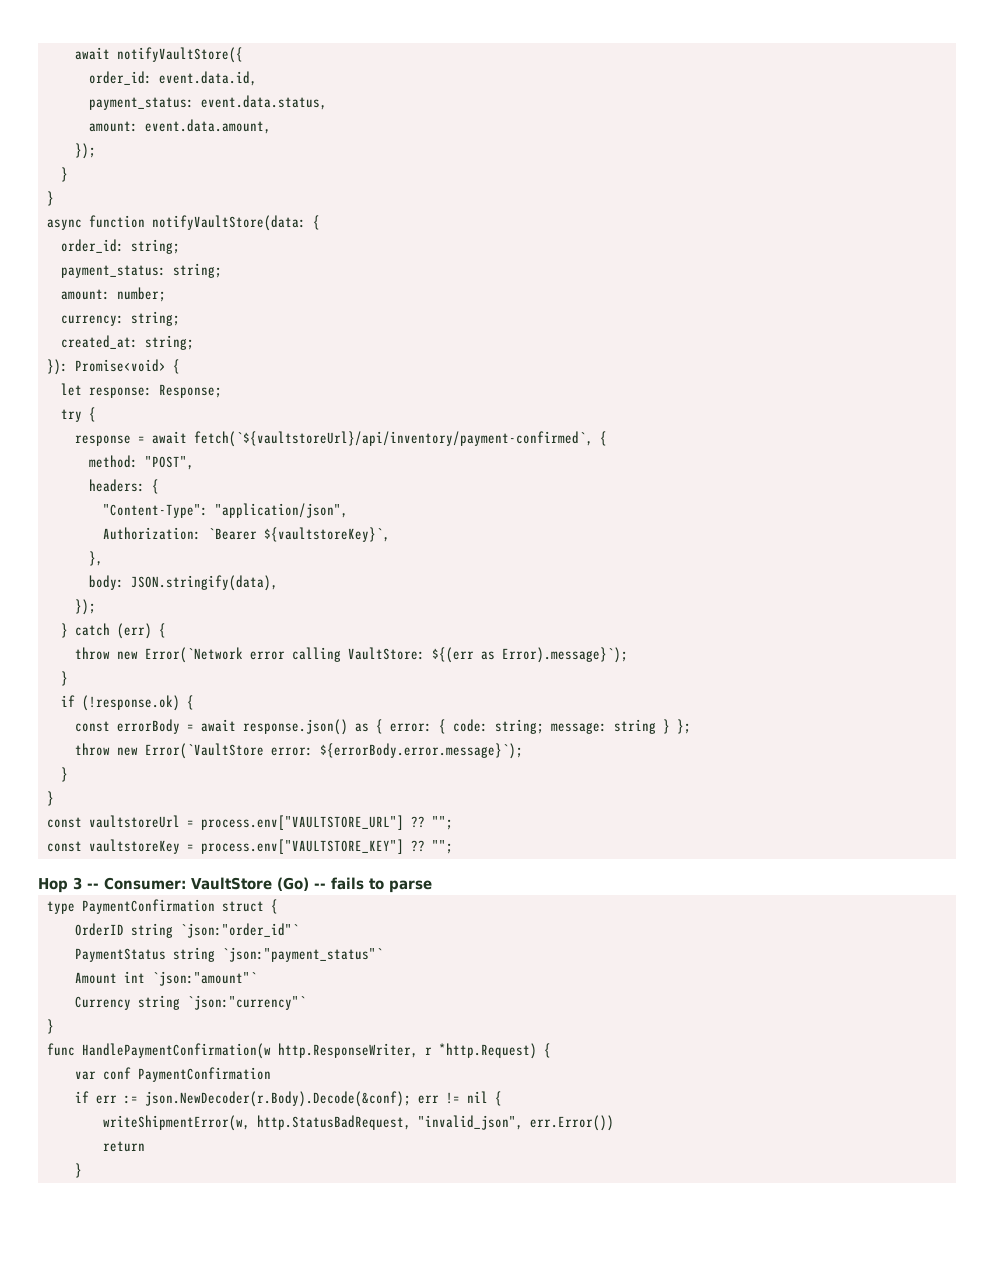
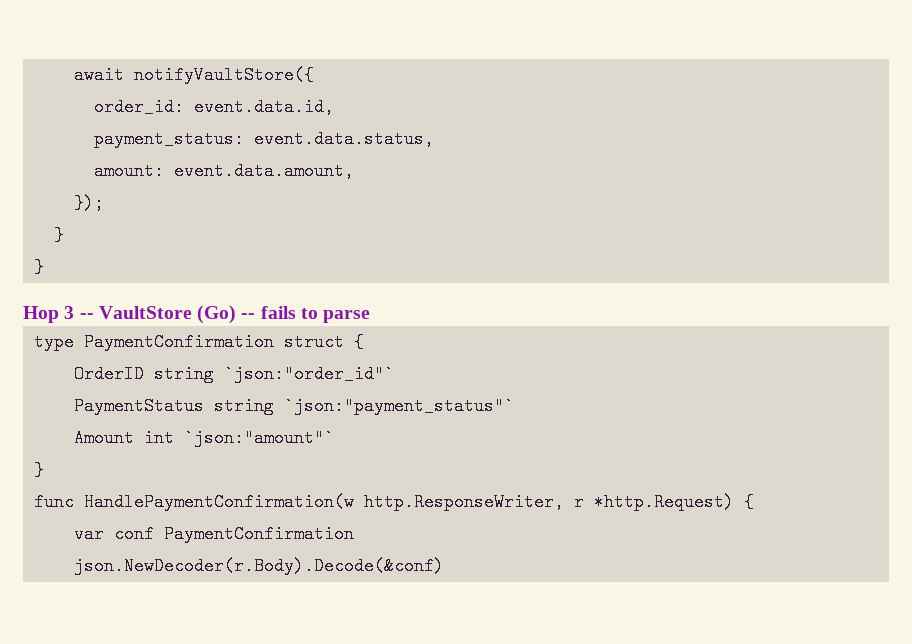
- async function notifyVaultStore(data: {
- order_id: string;
- payment_status: string;
- amount: number;
- currency: string;
- created_at: string;
- }): Promise<void> {
- let response: Response;
- try {
- response = await fetch(`${vaultstoreUrl}/api/inventory/payment-confirmed`, {
- method: "POST",
- headers: {
- "Content-Type": "application/json",
- Authorization: `Bearer ${vaultstoreKey}`,
- },
- body: JSON.stringify(data),
- });
- } catch (err) {
- throw new Error(`Network error calling VaultStore: ${(err as Error).message}`);
- }
- if (!response.ok) {
- const errorBody = await response.json() as { error: { code: string; message: string } };
- throw new Error(`VaultStore error: ${errorBody.error.message}`);
- }
- }
- const vaultstoreUrl = process.env["VAULTSTORE_URL"] ?? "";
- const vaultstoreKey = process.env["VAULTSTORE_KEY"] ?? "";
- Hop 3 -- Consumer: VaultStore (Go) -- fails to parse
+ Hop 3 -- VaultStore (Go) -- fails to parse
- Currency string `json:"currency"`
- if err := json.NewDecoder(r.Body).Decode(&conf); err != nil {
- writeShipmentError(w, http.StatusBadRequest, "invalid_json", err.Error())
- return
- }
+ json.NewDecoder(r.Body).Decode(&conf)

